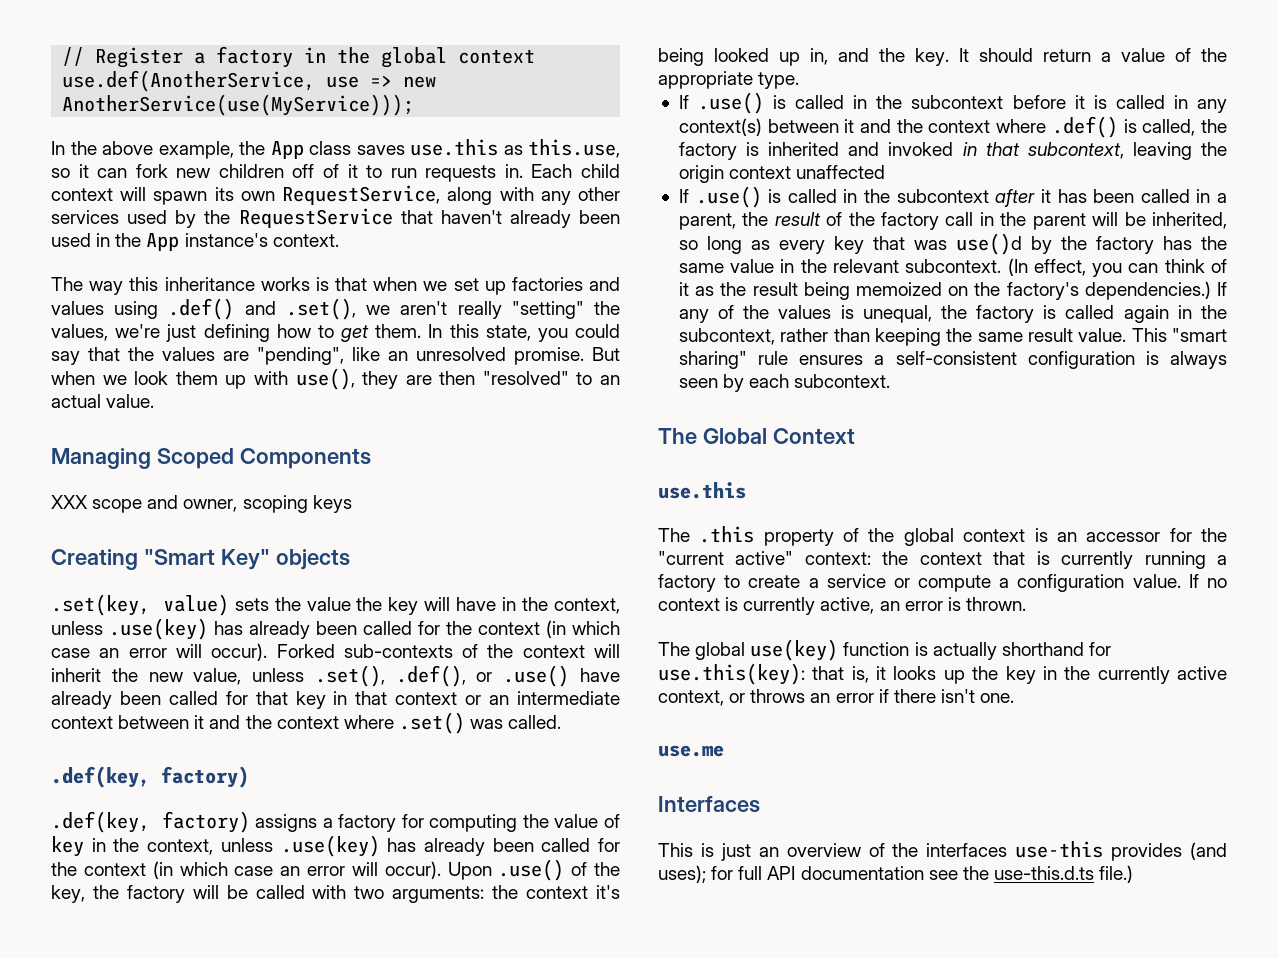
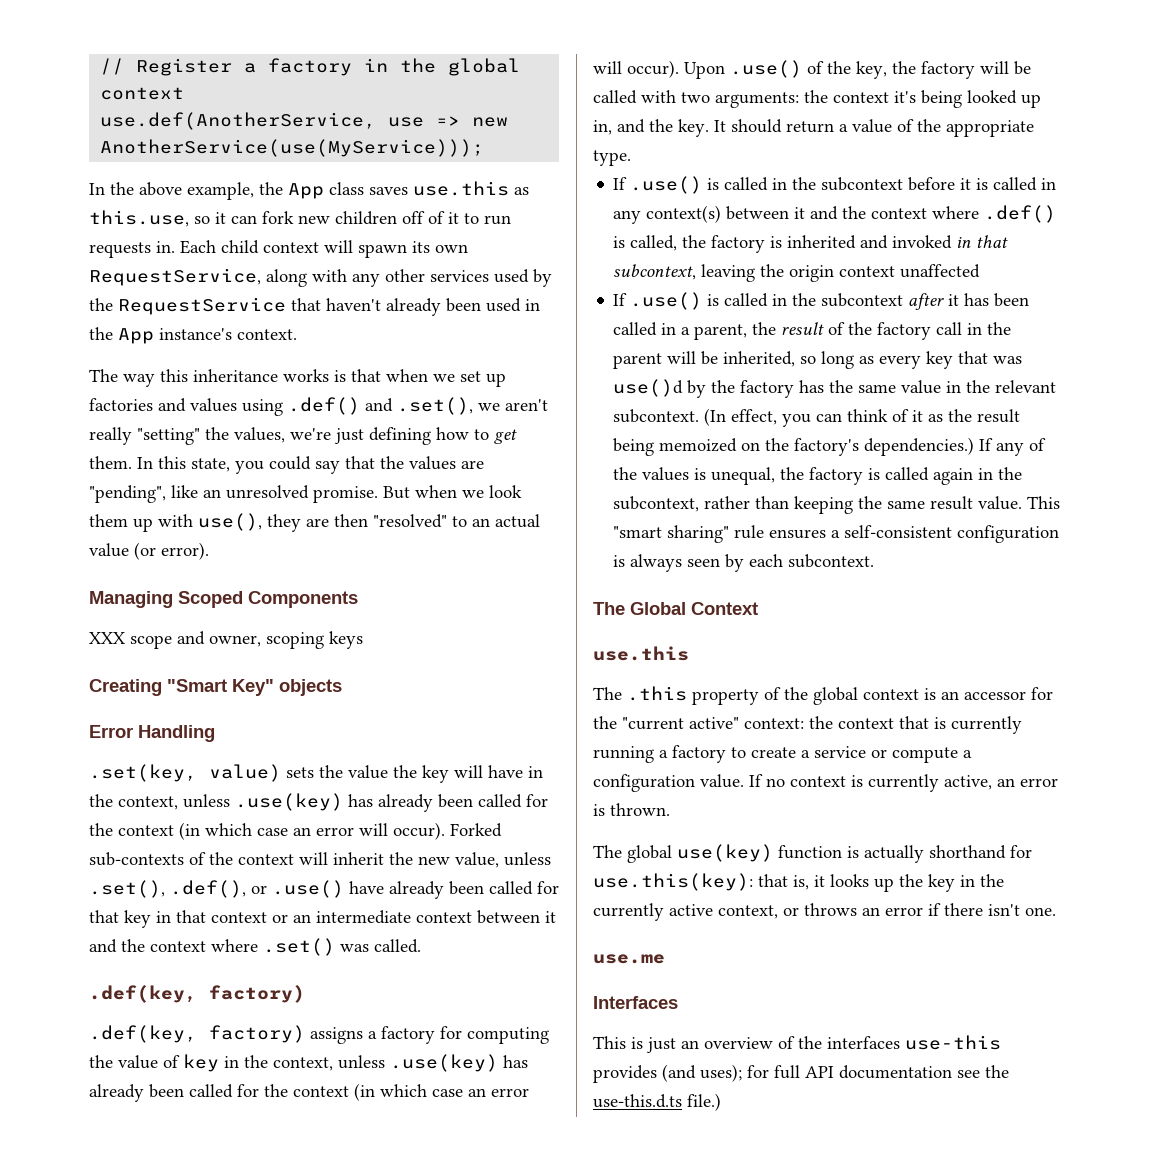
- But when we look them up with use(), they are then "resolved" to an actual value.
+ But when we look them up with use(), they are then "resolved" to an actual value (or error).
+ Error Handling

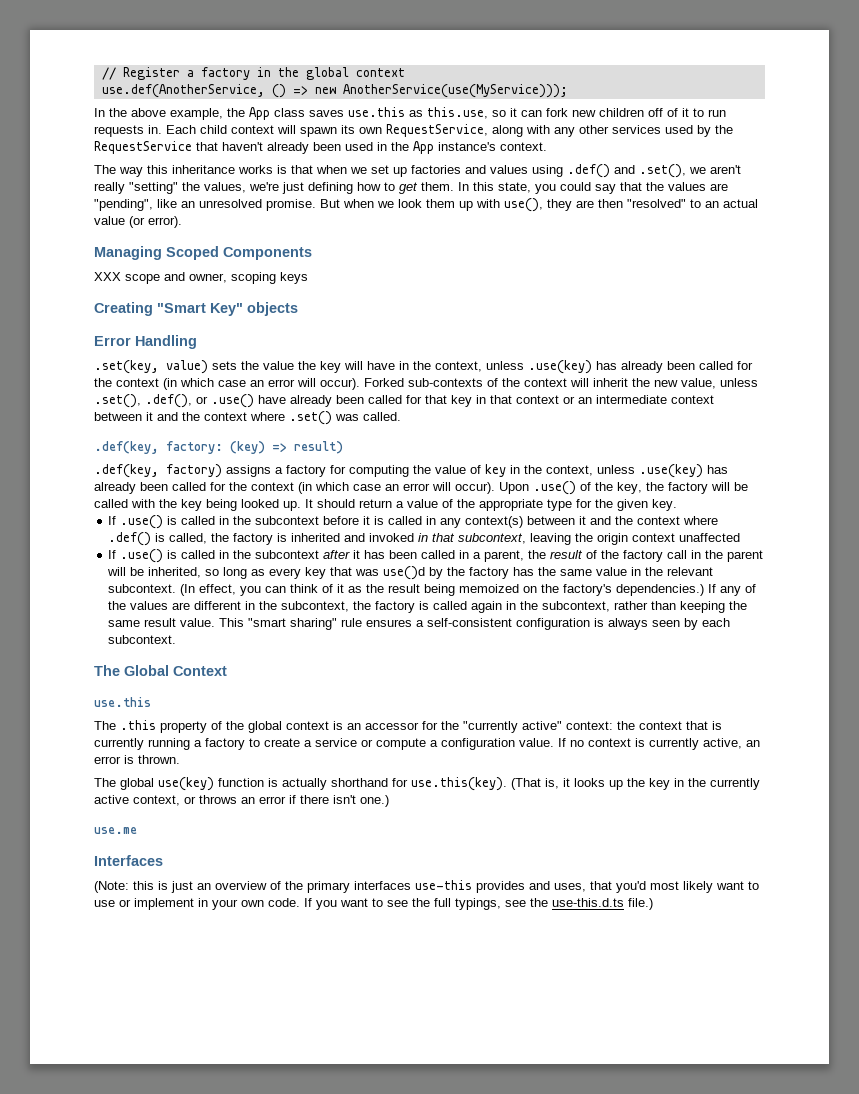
- use.def(AnotherService, use => new AnotherService(use(MyService)));
+ use.def(AnotherService, () => new AnotherService(use(MyService)));
  Forked sub-contexts of the context will inherit the new value, unless .set(), .def(), or .use() have already been called for that key in that context or an intermediate context between it and the context where .set() was called.
- .def(key, factory)
+ .def(key, factory: (key) => result)
- Upon .use() of the key, the factory will be called with two arguments: the context it's being looked up in, and the key.
+ Upon .use() of the key, the factory will be called with the key being looked up.
- It should return a value of the appropriate type.
+ It should return a value of the appropriate type for the given key.
- If any of the values is unequal, the factory is called again in the subcontext, rather than keeping the same result value.
+ If any of the values are different in the subcontext, the factory is called again in the subcontext, rather than keeping the same result value.
- The .this property of the global context is an accessor for the "current active" context: the context that is currently running a factory to create a service or compute a configuration value.
+ The .this property of the global context is an accessor for the "currently active" context: the context that is currently running a factory to create a service or compute a configuration value.
- The global use(key) function is actually shorthand for use.this(key): that is, it looks up the key in the currently active context, or throws an error if there isn't one.
+ The global use(key) function is actually shorthand for use.this(key). (That is, it looks up the key in the currently active context, or throws an error if there isn't one.)
- This is just an overview of the interfaces use-this provides (and uses); for full API documentation see the use-this.d.ts file.)
+ (Note: this is just an overview of the primary interfaces use-this provides and uses, that you'd most likely want to use or implement in your own code. If you want to see the full typings, see the use-this.d.ts file.)

